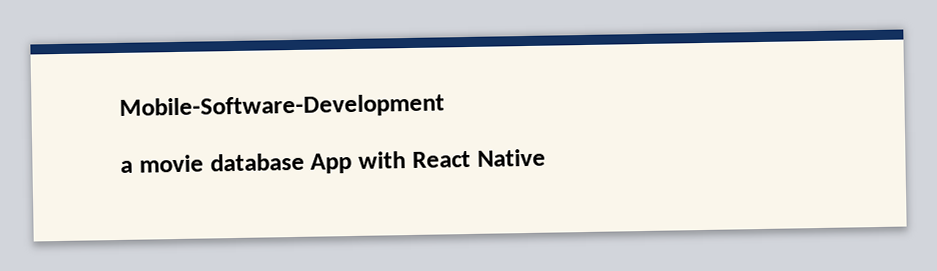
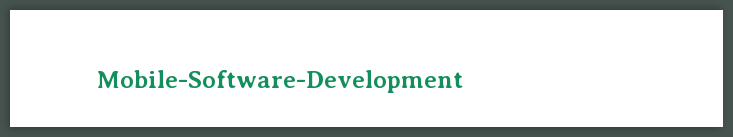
- a movie database App with React Native

